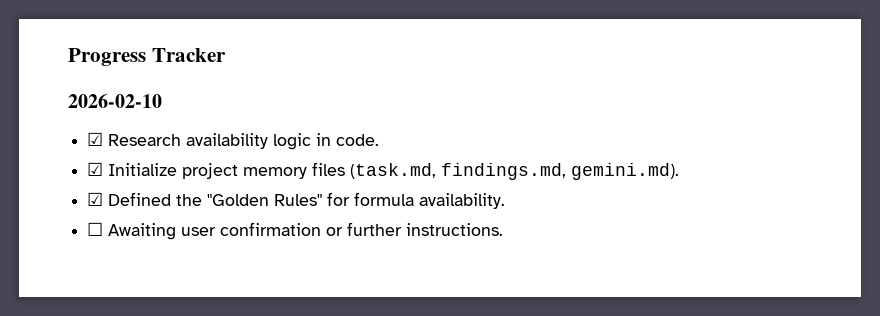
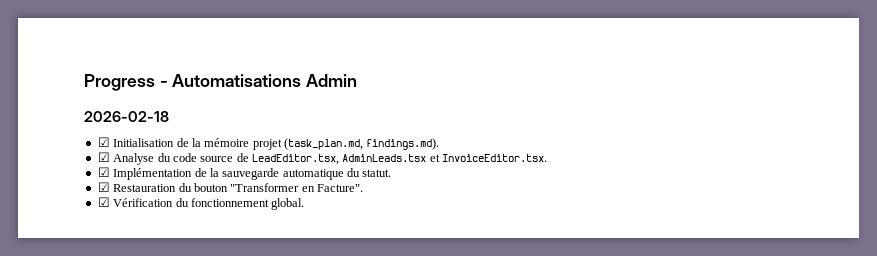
- Progress Tracker
- 2026-02-10
- ☑ Research availability logic in code.
- ☑ Initialize project memory files (task.md, findings.md, gemini.md).
- ☑ Defined the "Golden Rules" for formula availability.
- ☐ Awaiting user confirmation or further instructions.
+ Progress - Automatisations Admin
+ 2026-02-18
+ ☑ Initialisation de la mémoire projet (task_plan.md, findings.md).
+ ☑ Analyse du code source de LeadEditor.tsx, AdminLeads.tsx et InvoiceEditor.tsx.
+ ☑ Implémentation de la sauvegarde automatique du statut.
+ ☑ Restauration du bouton "Transformer en Facture".
+ ☑ Vérification du fonctionnement global.

